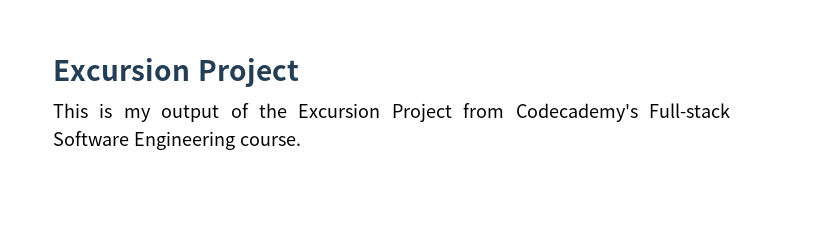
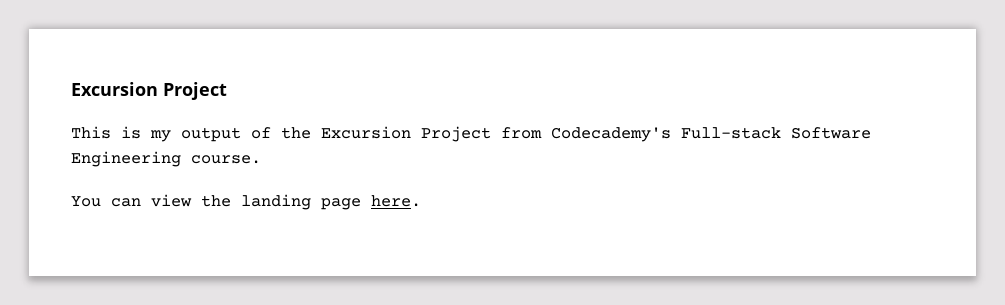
+ You can view the landing page here.

